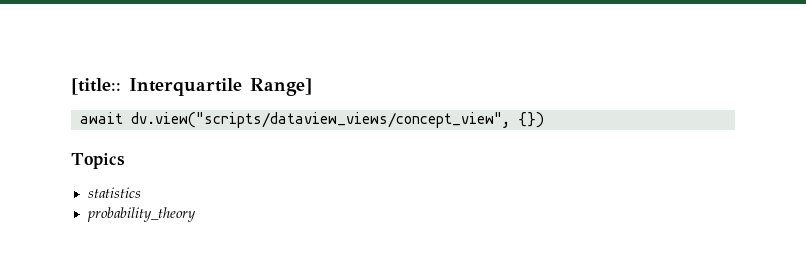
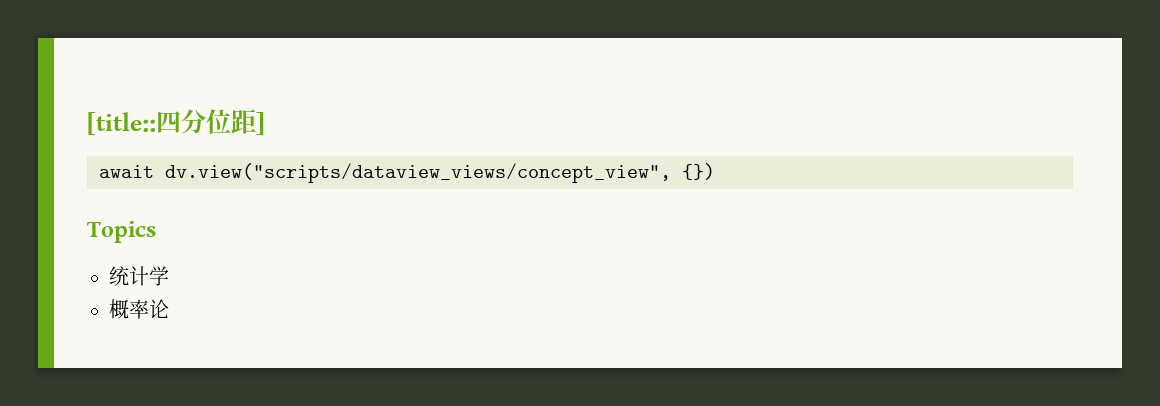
- [title:: Interquartile Range]
+ [title::四分位距]
- statistics
- probability_theory
+ 统计学
+ 概率论

